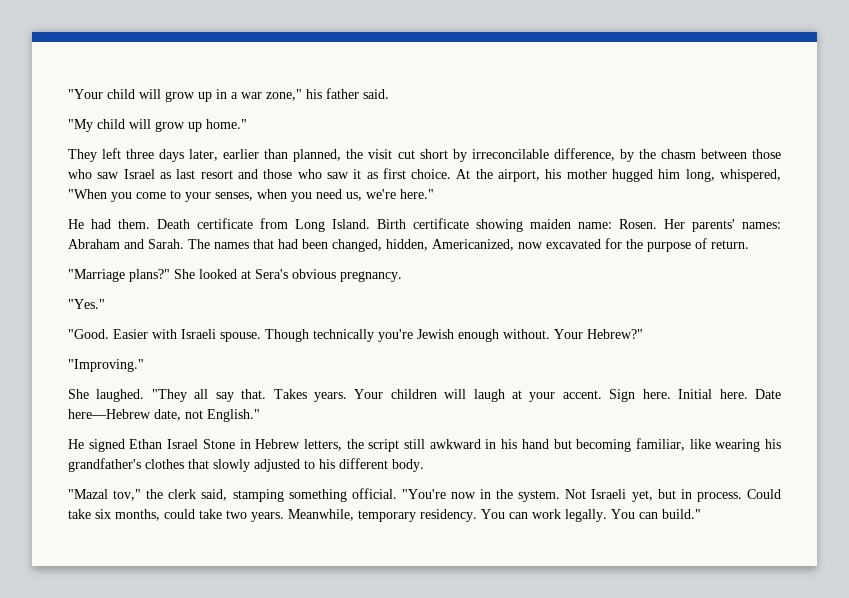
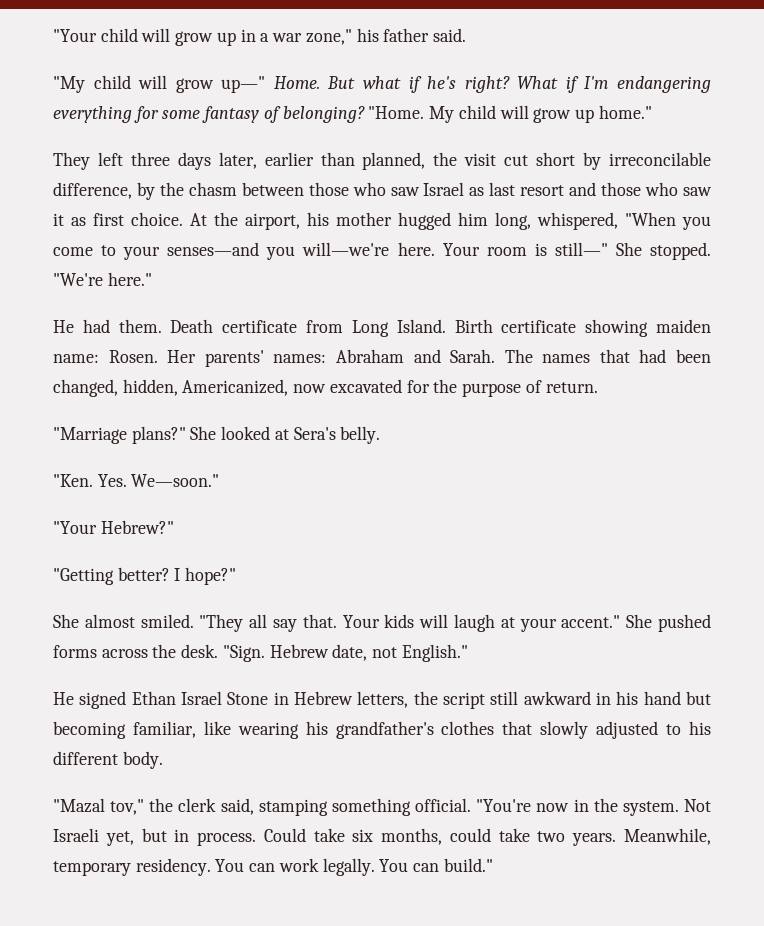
- "My child will grow up home."
+ "My child will grow up—" Home. But what if he's right? What if I'm endangering everything for some fantasy of belonging? "Home. My child will grow up home."
- At the airport, his mother hugged him long, whispered, "When you come to your senses, when you need us, we're here."
+ At the airport, his mother hugged him long, whispered, "When you come to your senses—and you will—we're here. Your room is still—" She stopped. "We're here."
- She looked at Sera's obvious pregnancy.
- "Yes."
- "Good. Easier with Israeli spouse. Though technically you're Jewish enough without. Your Hebrew?"
- "Improving."
- She laughed.
+ She looked at Sera's belly.
+ "Ken. Yes. We—soon."
+ "Your Hebrew?"
+ "Getting better? I hope?"
+ She almost smiled.
- Takes years. Your children will laugh at your accent. Sign here. Initial here. Date here—Hebrew date, not English."
+ Your kids will laugh at your accent." She pushed forms across the desk. "Sign. Hebrew date, not English."

